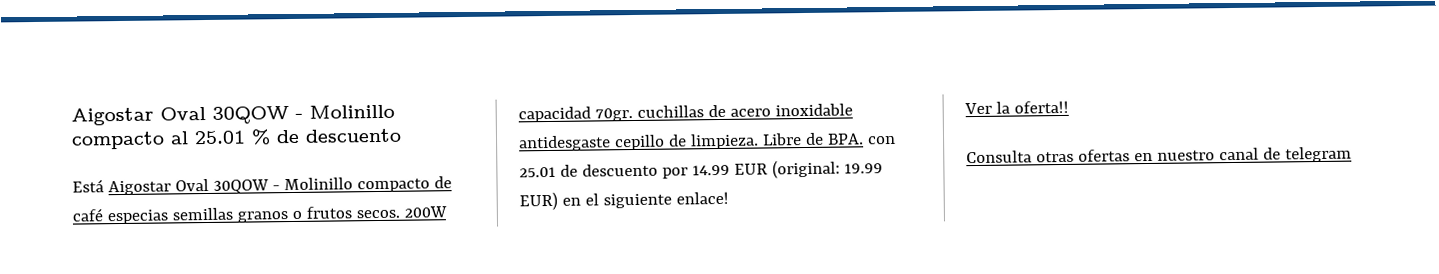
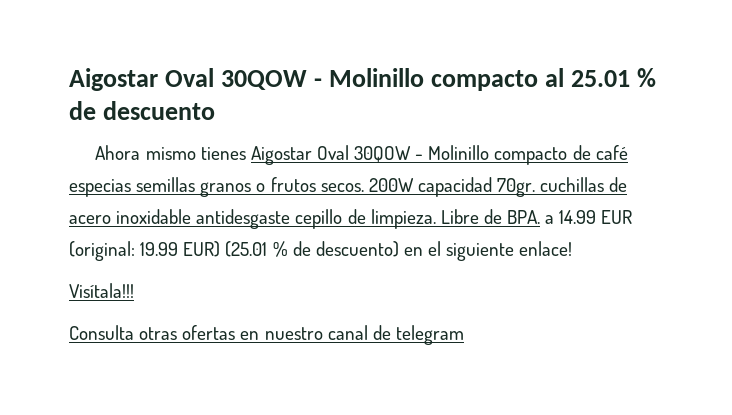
- Está Aigostar Oval 30QOW - Molinillo compacto de café especias semillas granos o frutos secos.
+ Ahora mismo tienes Aigostar Oval 30QOW - Molinillo compacto de café especias semillas granos o frutos secos.
- Libre de BPA. con 25.01 de descuento por 14.99 EUR (original: 19.99 EUR) en el siguiente enlace!
+ Libre de BPA. a 14.99 EUR (original: 19.99 EUR) (25.01 % de descuento) en el siguiente enlace!
- Ver la oferta!!
+ Visítala!!!

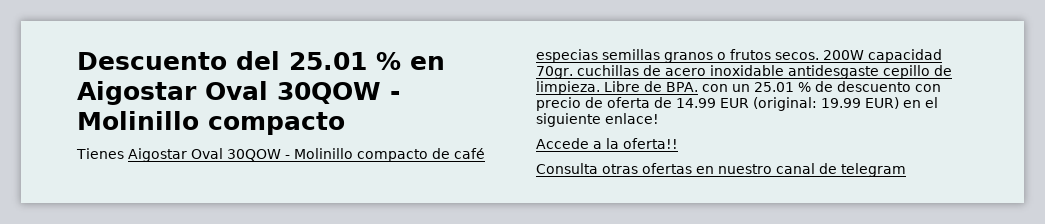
- Aigostar Oval 30QOW - Molinillo compacto al 25.01 % de descuento
- Ahora mismo tienes Aigostar Oval 30QOW - Molinillo compacto de café especias semillas granos o frutos secos.
+ Descuento del 25.01 % en Aigostar Oval 30QOW - Molinillo compacto
+ Tienes Aigostar Oval 30QOW - Molinillo compacto de café especias semillas granos o frutos secos.
- Libre de BPA. a 14.99 EUR (original: 19.99 EUR) (25.01 % de descuento) en el siguiente enlace!
+ Libre de BPA. con un 25.01 % de descuento con precio de oferta de 14.99 EUR (original: 19.99 EUR) en el siguiente enlace!
- Visítala!!!
+ Accede a la oferta!!

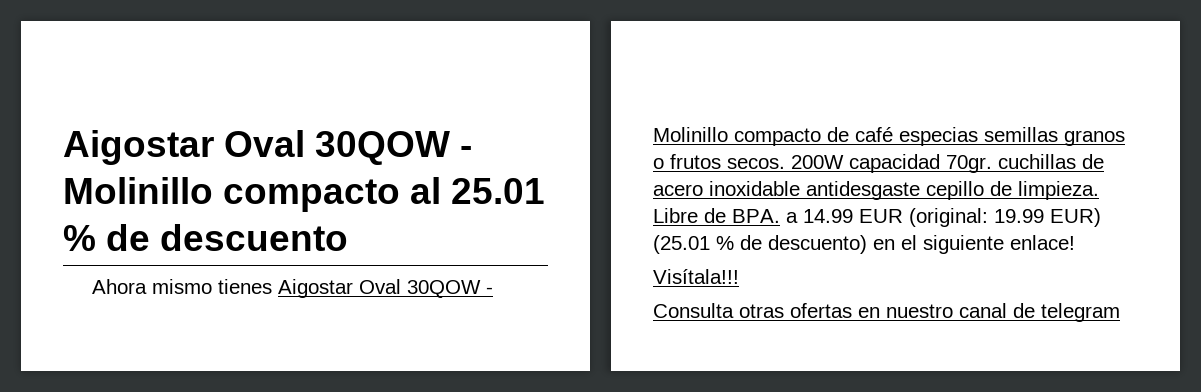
- Descuento del 25.01 % en Aigostar Oval 30QOW - Molinillo compacto
- Tienes Aigostar Oval 30QOW - Molinillo compacto de café especias semillas granos o frutos secos.
+ Aigostar Oval 30QOW - Molinillo compacto al 25.01 % de descuento
+ Ahora mismo tienes Aigostar Oval 30QOW - Molinillo compacto de café especias semillas granos o frutos secos.
- Libre de BPA. con un 25.01 % de descuento con precio de oferta de 14.99 EUR (original: 19.99 EUR) en el siguiente enlace!
+ Libre de BPA. a 14.99 EUR (original: 19.99 EUR) (25.01 % de descuento) en el siguiente enlace!
- Accede a la oferta!!
+ Visítala!!!

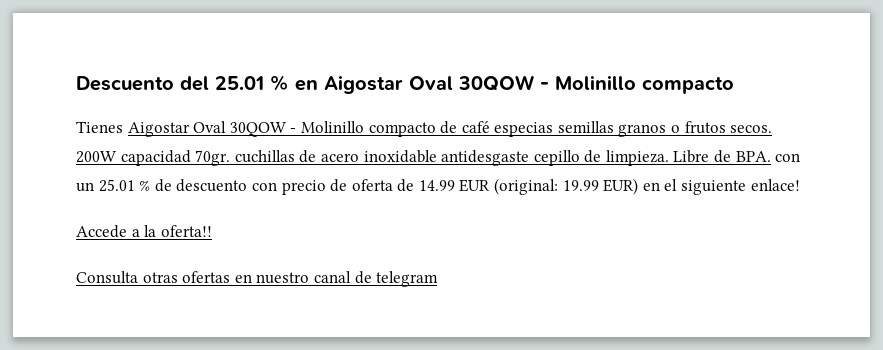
- Aigostar Oval 30QOW - Molinillo compacto al 25.01 % de descuento
- Ahora mismo tienes Aigostar Oval 30QOW - Molinillo compacto de café especias semillas granos o frutos secos.
+ Descuento del 25.01 % en Aigostar Oval 30QOW - Molinillo compacto
+ Tienes Aigostar Oval 30QOW - Molinillo compacto de café especias semillas granos o frutos secos.
- Libre de BPA. a 14.99 EUR (original: 19.99 EUR) (25.01 % de descuento) en el siguiente enlace!
+ Libre de BPA. con un 25.01 % de descuento con precio de oferta de 14.99 EUR (original: 19.99 EUR) en el siguiente enlace!
- Visítala!!!
+ Accede a la oferta!!

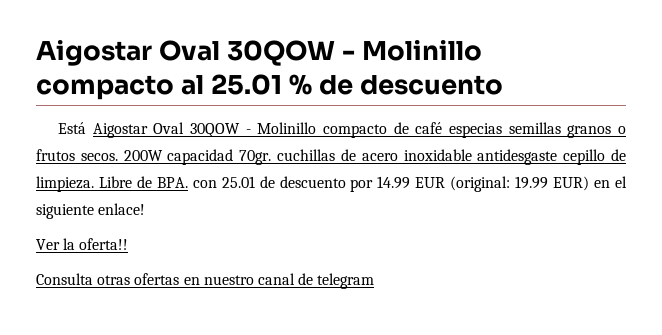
- Descuento del 25.01 % en Aigostar Oval 30QOW - Molinillo compacto
- Tienes Aigostar Oval 30QOW - Molinillo compacto de café especias semillas granos o frutos secos.
+ Aigostar Oval 30QOW - Molinillo compacto al 25.01 % de descuento
+ Está Aigostar Oval 30QOW - Molinillo compacto de café especias semillas granos o frutos secos.
- Libre de BPA. con un 25.01 % de descuento con precio de oferta de 14.99 EUR (original: 19.99 EUR) en el siguiente enlace!
+ Libre de BPA. con 25.01 de descuento por 14.99 EUR (original: 19.99 EUR) en el siguiente enlace!
- Accede a la oferta!!
+ Ver la oferta!!

